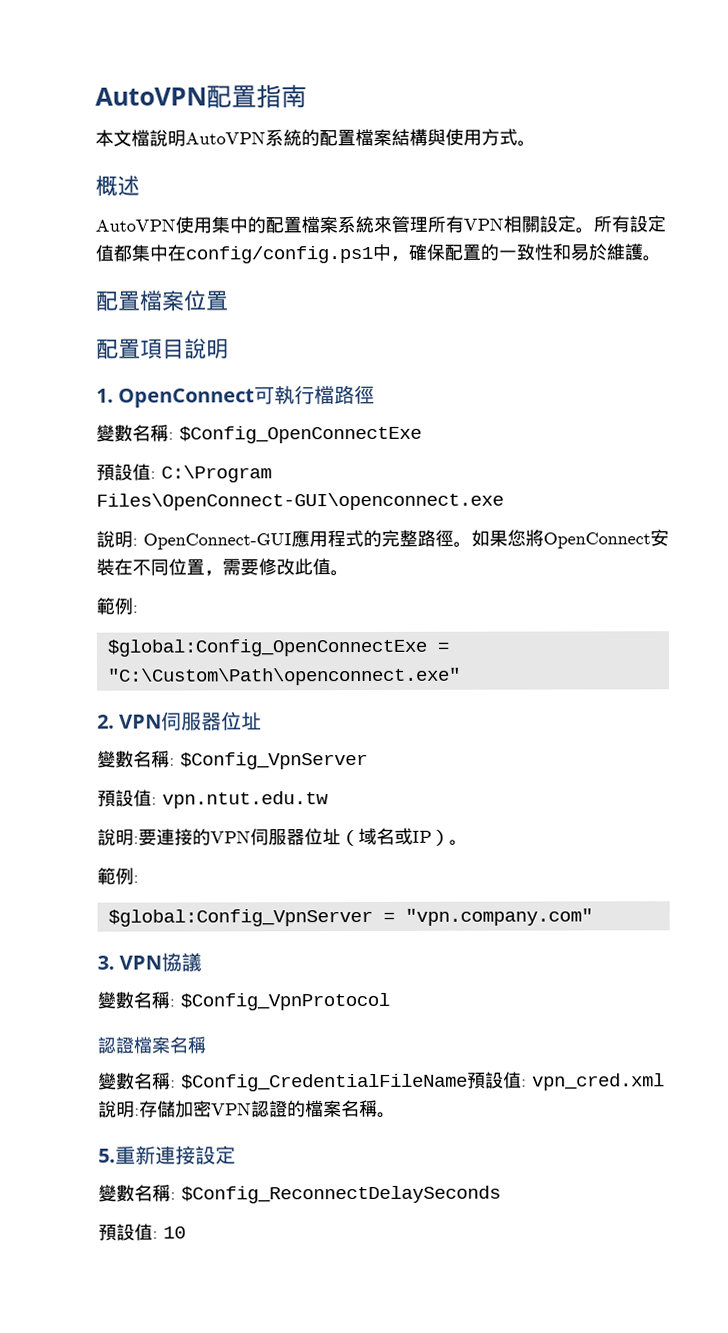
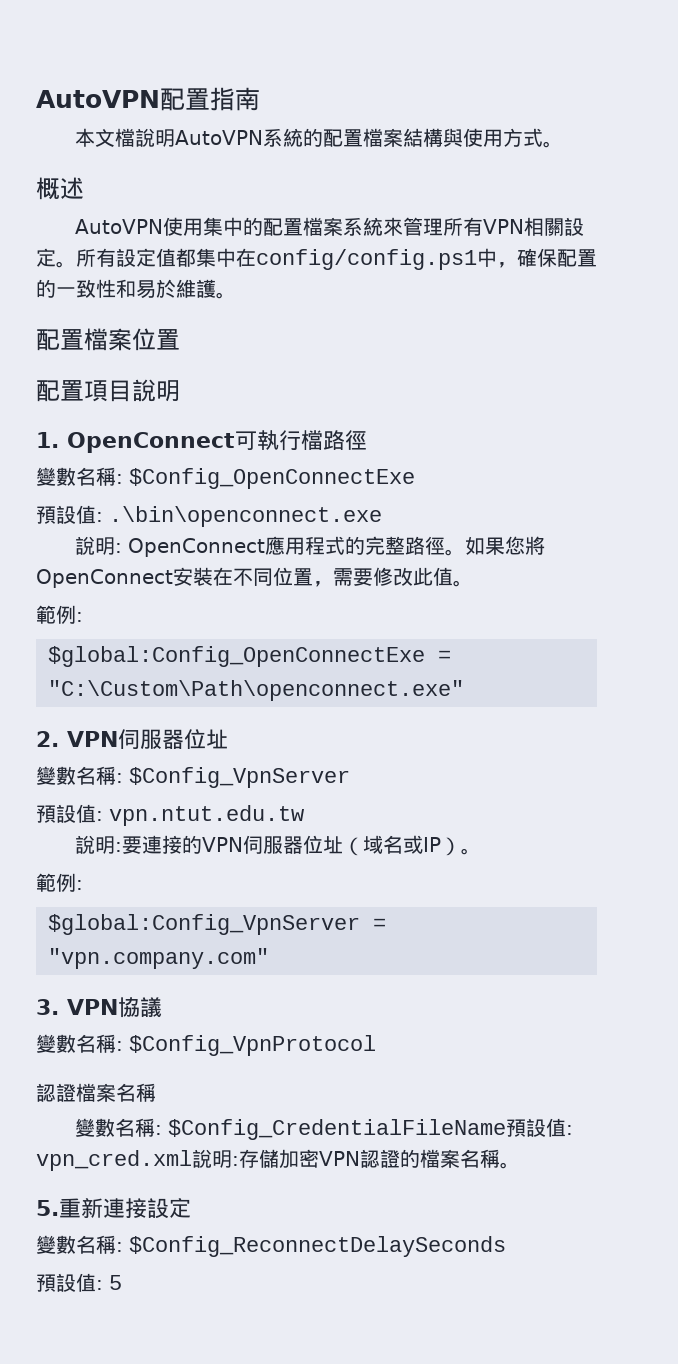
- 預設值: C:\Program Files\OpenConnect-GUI\openconnect.exe
- 說明: OpenConnect-GUI應用程式的完整路徑。
+ 預設值: .\bin\openconnect.exe
+ 說明: OpenConnect應用程式的完整路徑。
- 預設值: 10
+ 預設值: 5

